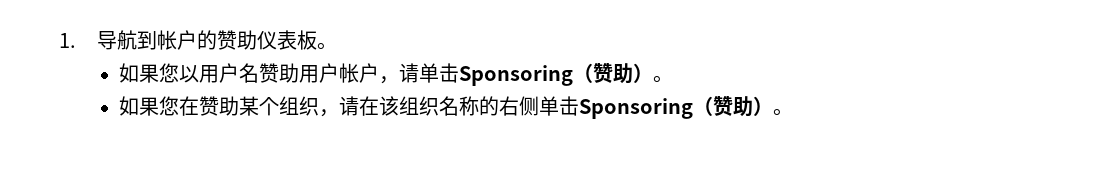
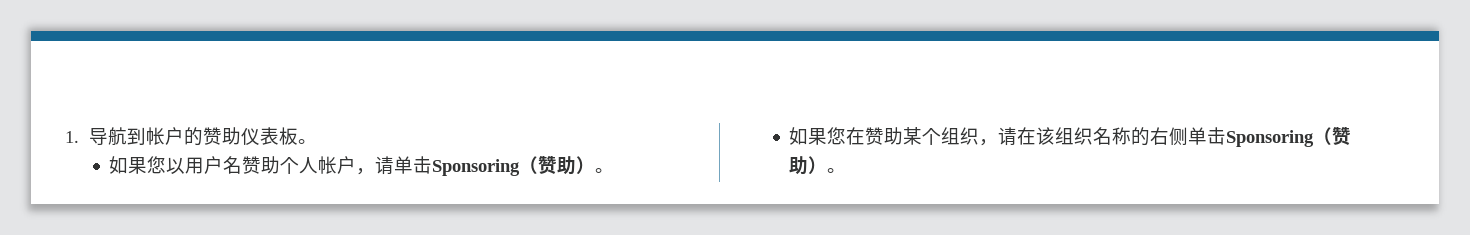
- 如果您以用户名赞助用户帐户，请单击Sponsoring（赞助）。
+ 如果您以用户名赞助个人帐户，请单击Sponsoring（赞助）。

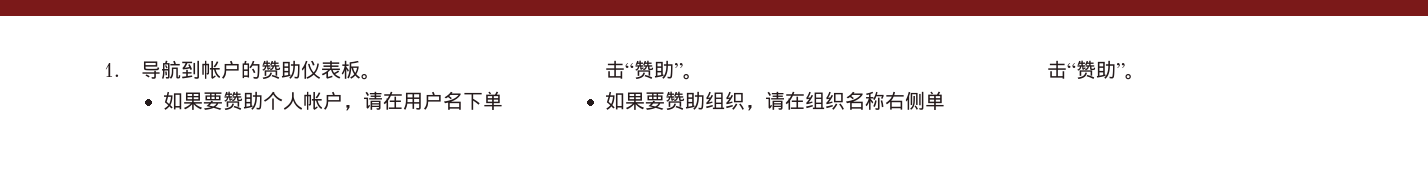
- 如果您以用户名赞助个人帐户，请单击Sponsoring（赞助）。
- 如果您在赞助某个组织，请在该组织名称的右侧单击Sponsoring（赞助）。
+ 如果要赞助个人帐户，请在用户名下单击“赞助”。
+ 如果要赞助组织，请在组织名称右侧单击“赞助”。

